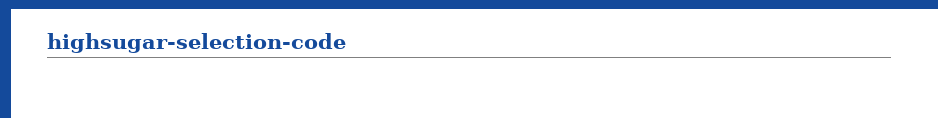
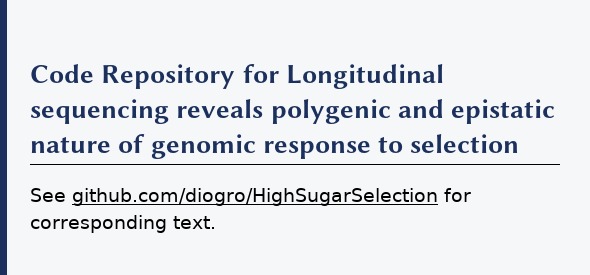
- highsugar-selection-code
+ Code Repository for Longitudinal sequencing reveals polygenic and epistatic nature of genomic response to selection
+ See github.com/diogro/HighSugarSelection for corresponding text.

